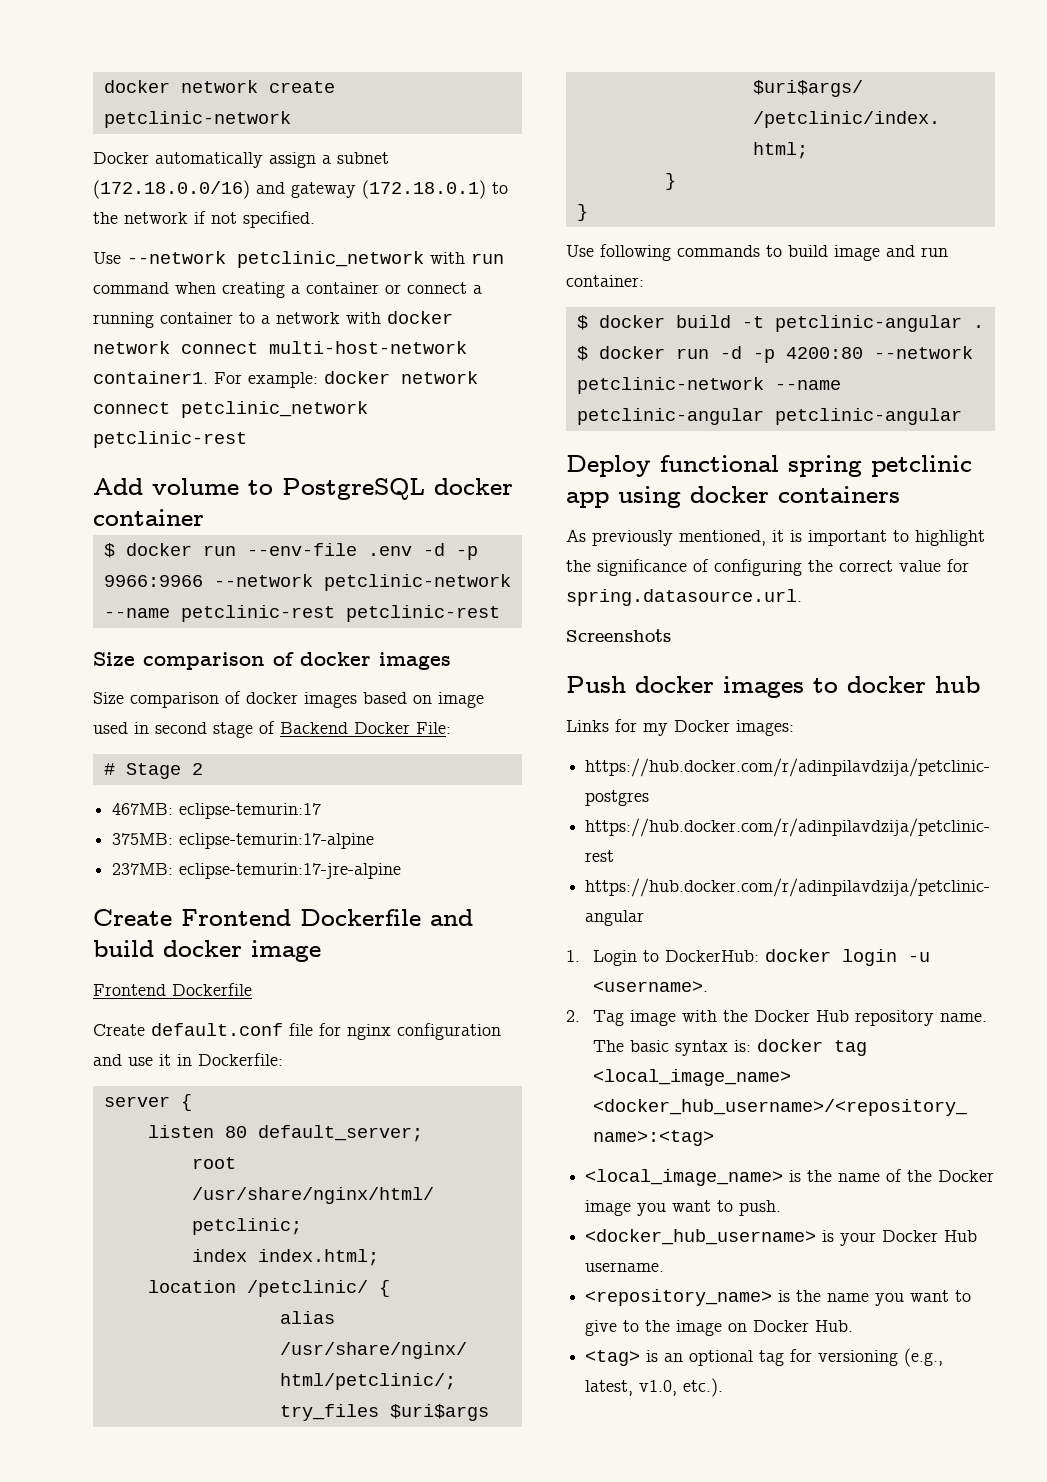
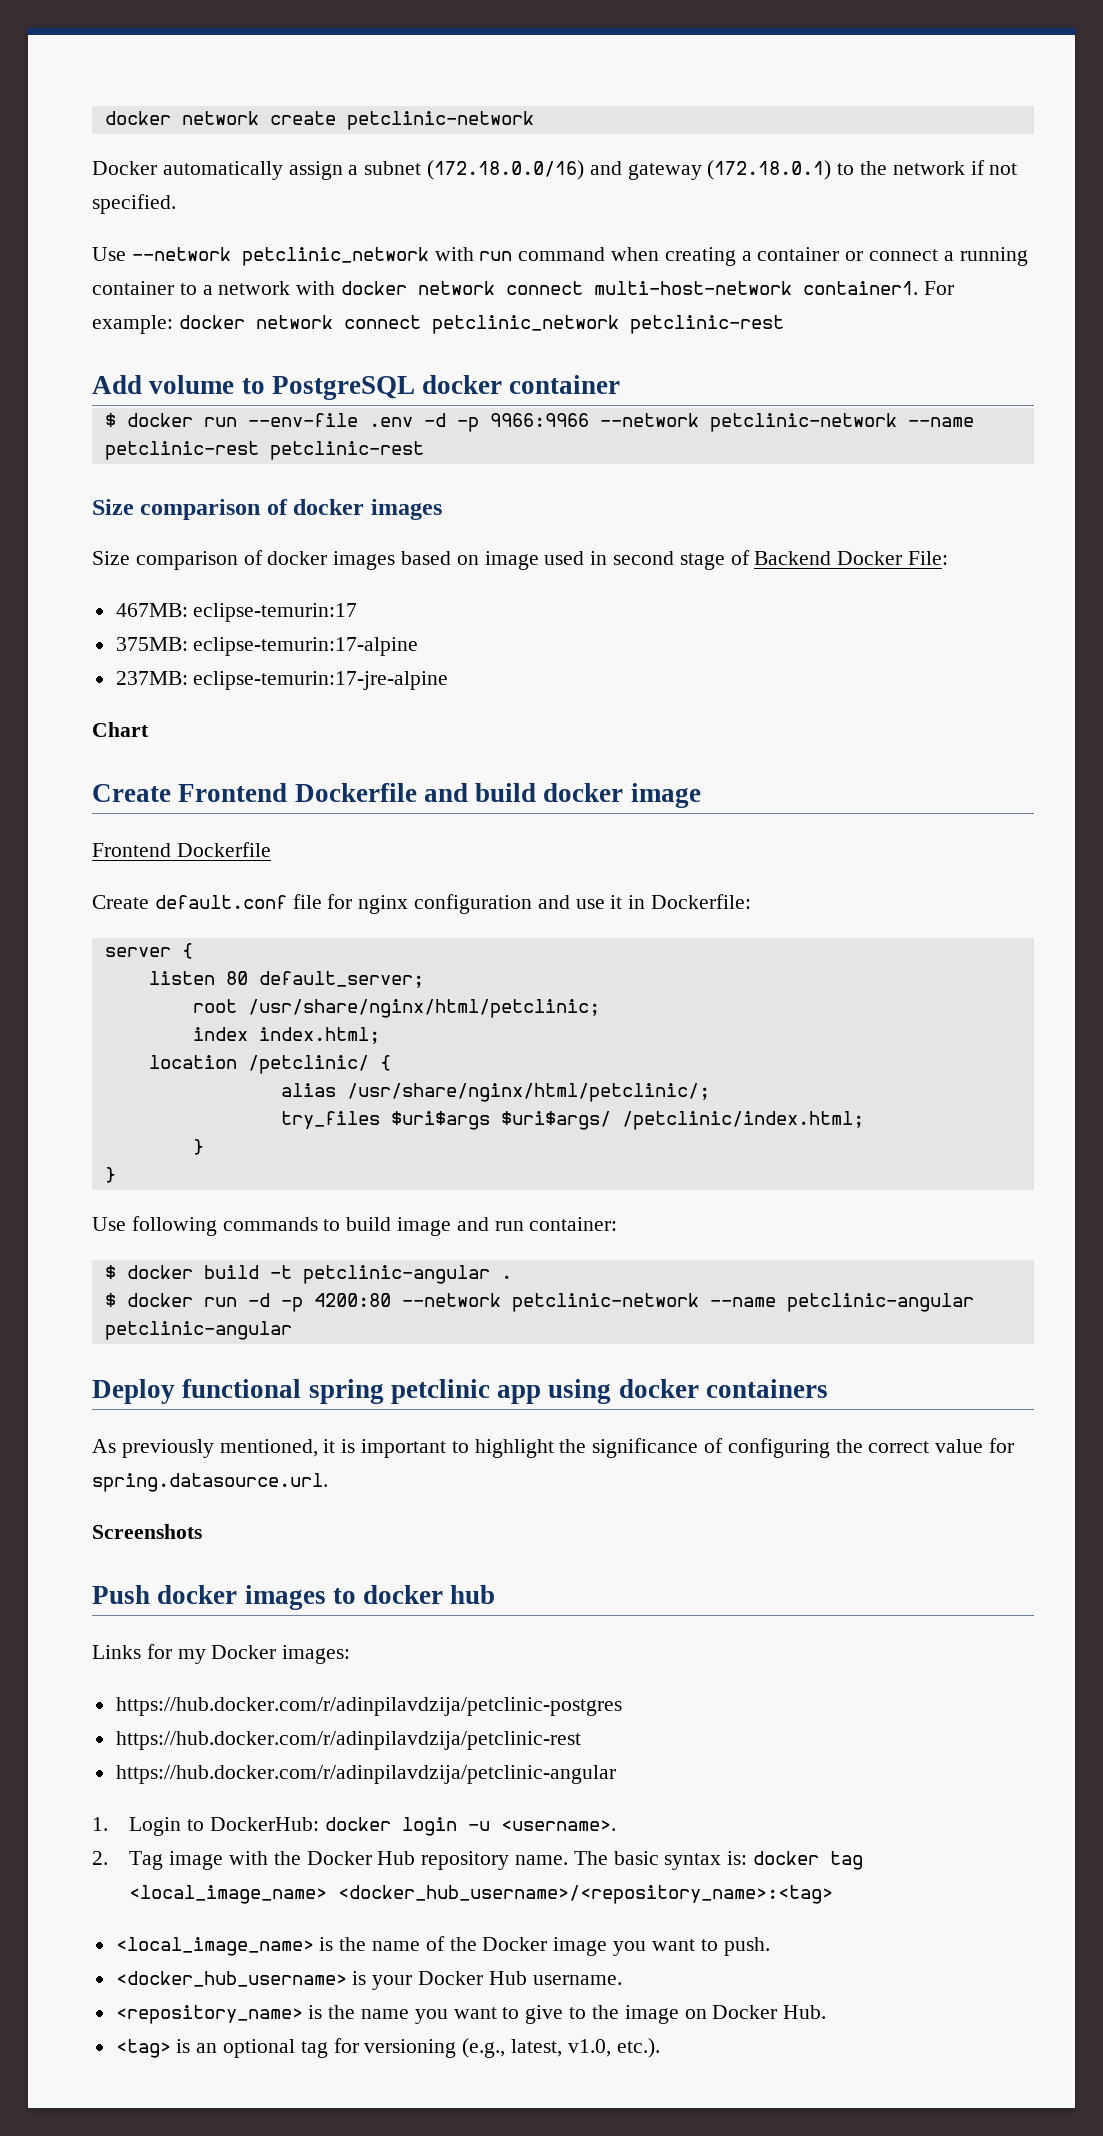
- # Stage 2
+ Chart

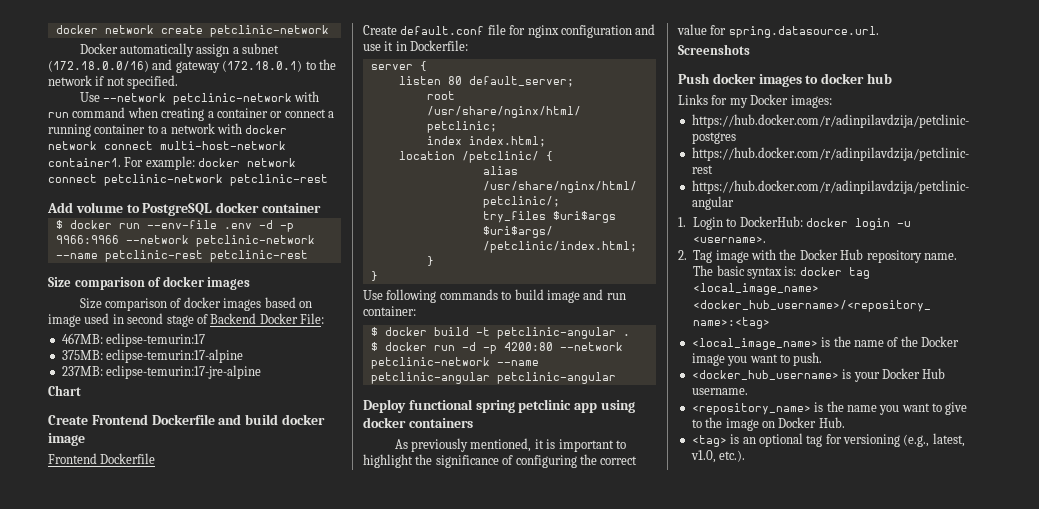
- Use --network petclinic_network with run command when creating a container or connect a running container to a network with docker network connect multi-host-network container1.
+ Use --network petclinic-network with run command when creating a container or connect a running container to a network with docker network connect multi-host-network container1.
- For example: docker network connect petclinic_network petclinic-rest
+ For example: docker network connect petclinic-network petclinic-rest

